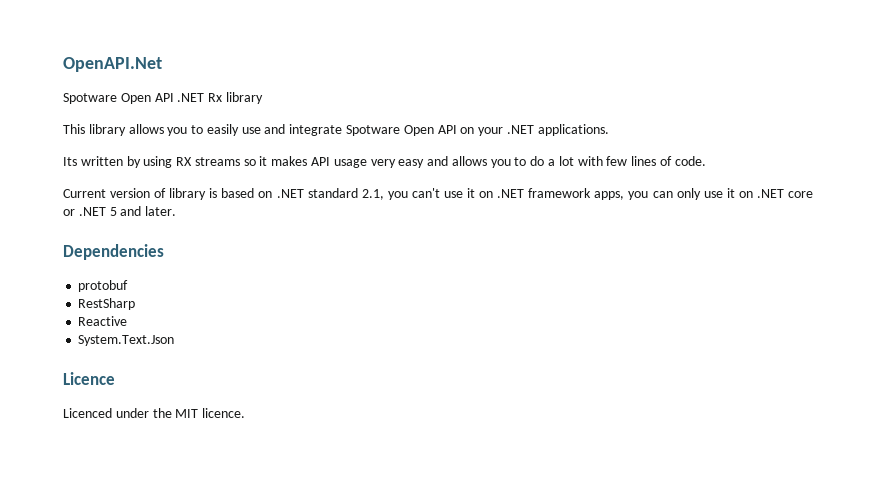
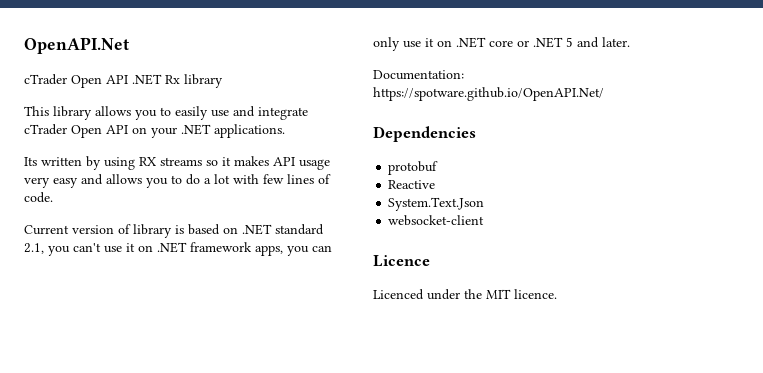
- Spotware Open API .NET Rx library
+ cTrader Open API .NET Rx library
- This library allows you to easily use and integrate Spotware Open API on your .NET applications.
+ This library allows you to easily use and integrate cTrader Open API on your .NET applications.
+ Documentation: https://spotware.github.io/OpenAPI.Net/
- RestSharp
+ websocket-client

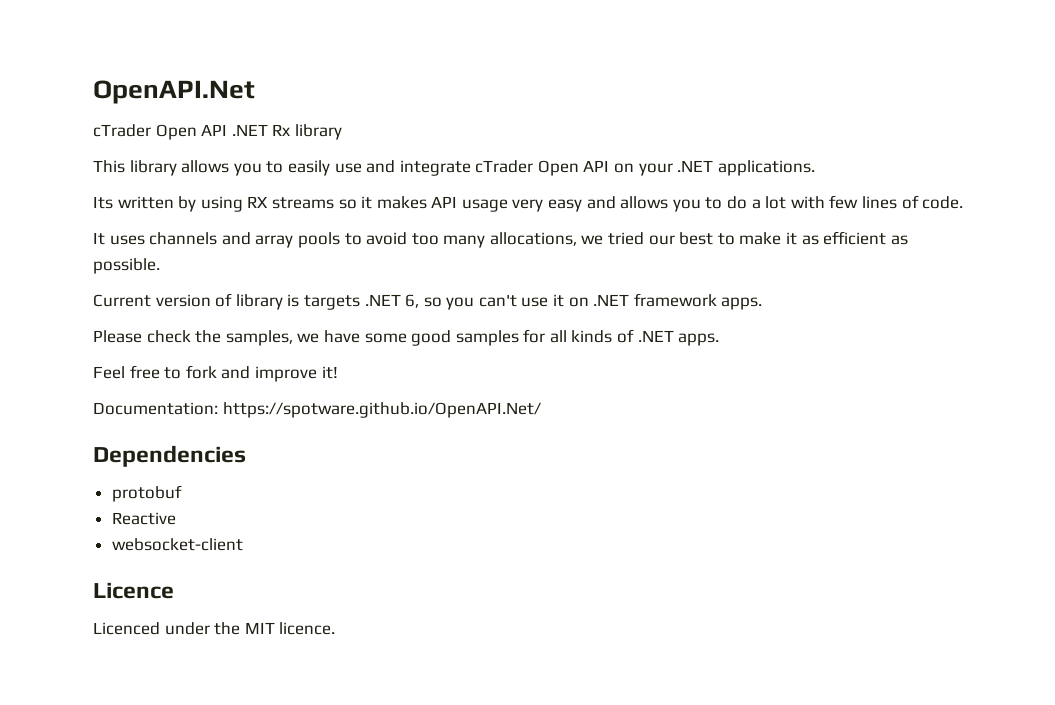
+ It uses channels and array pools to avoid too many allocations, we tried our best to make it as efficient as possible.
- Current version of library is based on .NET standard 2.1, you can't use it on .NET framework apps, you can only use it on .NET core or .NET 5 and later.
+ Current version of library is targets .NET 6, so you can't use it on .NET framework apps.
+ Please check the samples, we have some good samples for all kinds of .NET apps.
+ Feel free to fork and improve it!
- System.Text.Json

